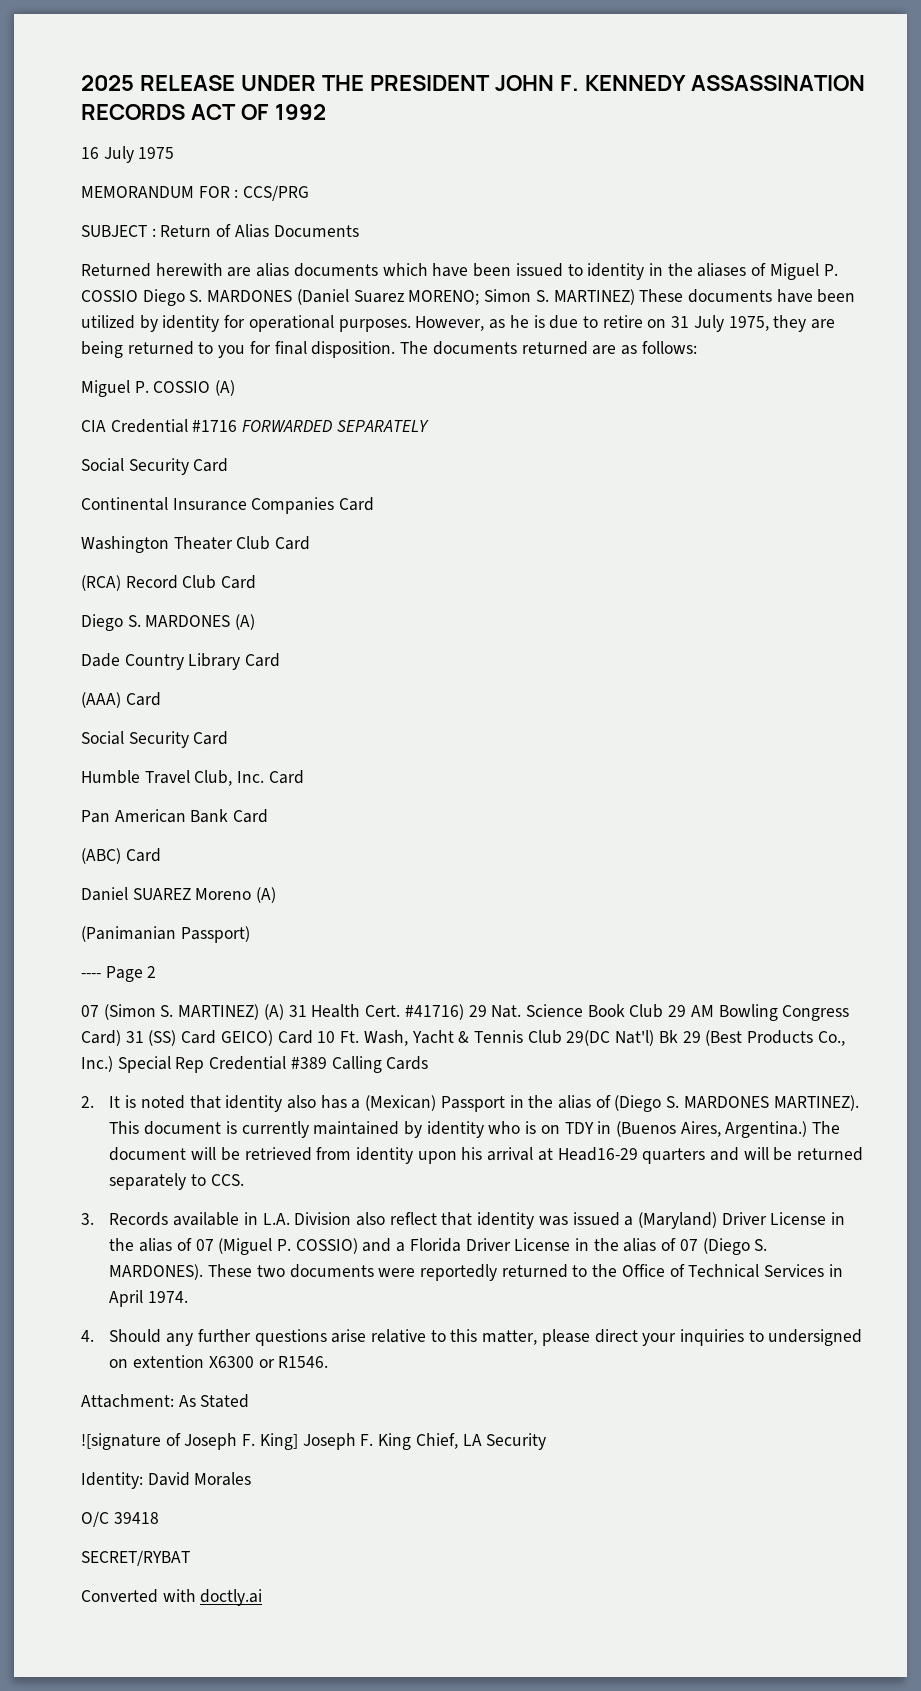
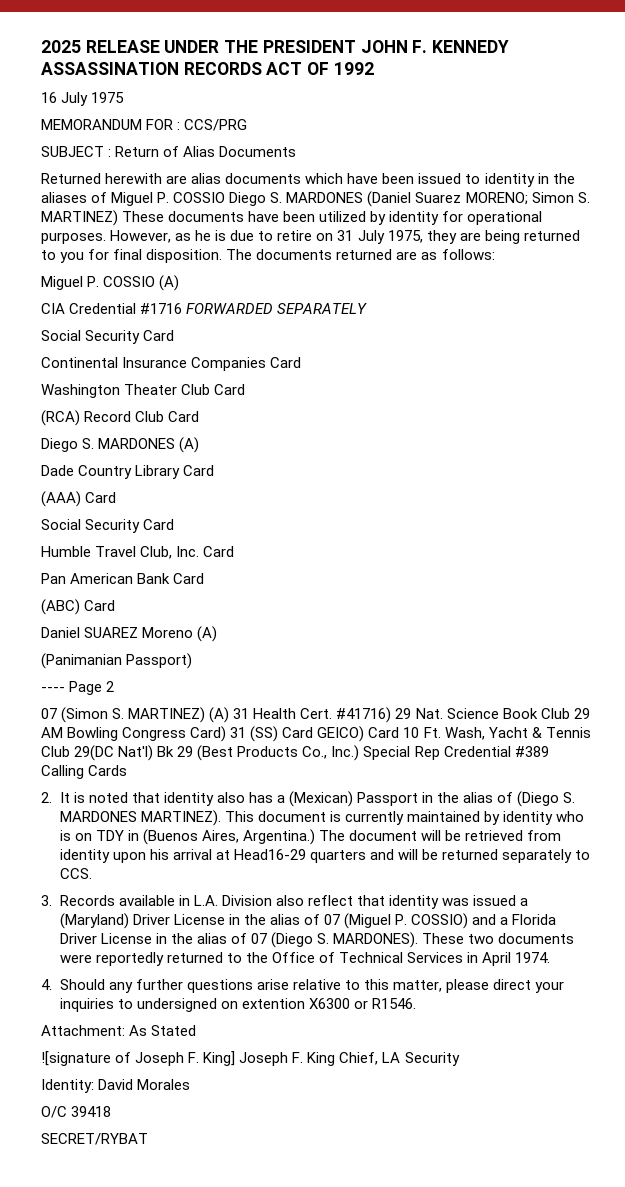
- Converted with doctly.ai

